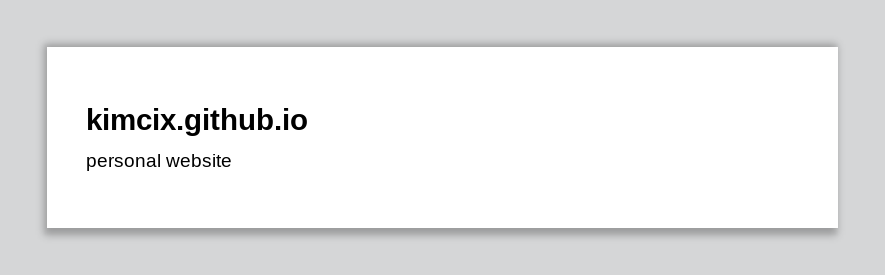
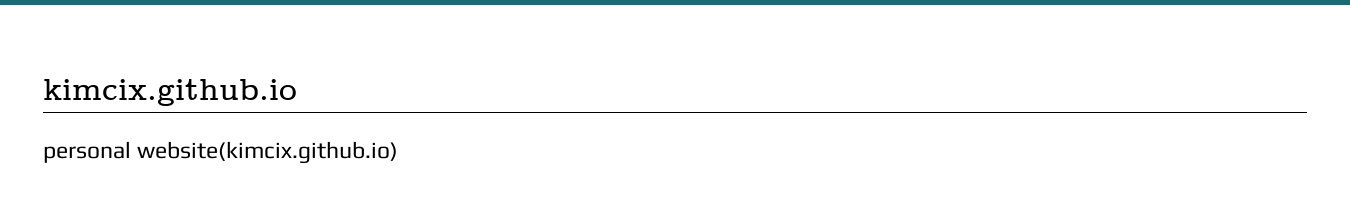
- personal website
+ personal website(kimcix.github.io)

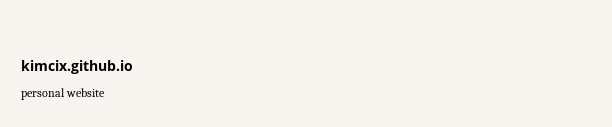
- personal website(kimcix.github.io)
+ personal website

